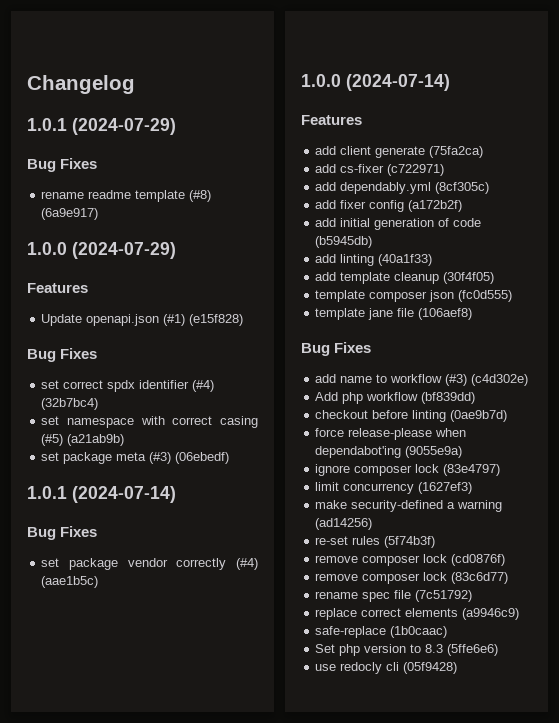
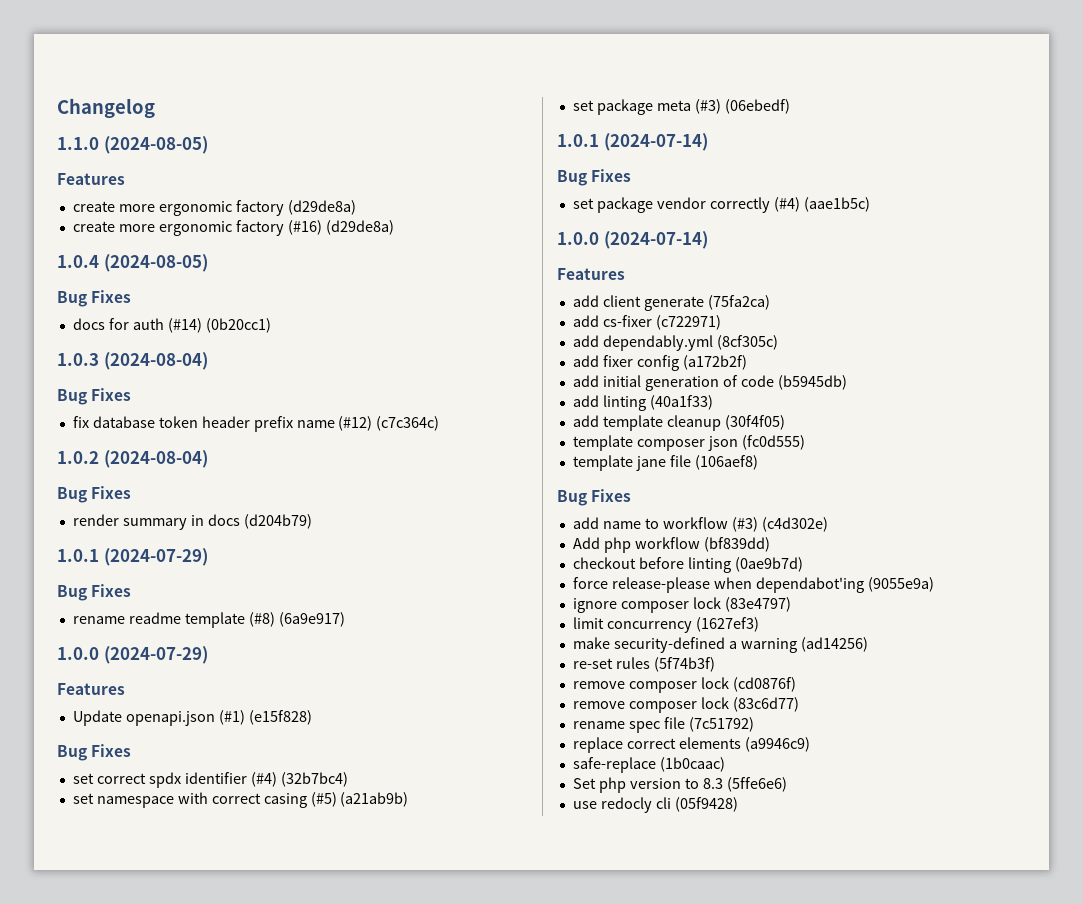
+ 1.1.0 (2024-08-05)
+ Features
+ create more ergonomic factory (d29de8a)
+ create more ergonomic factory (#16) (d29de8a)
+ 1.0.4 (2024-08-05)
+ Bug Fixes
+ docs for auth (#14) (0b20cc1)
+ 1.0.3 (2024-08-04)
+ Bug Fixes
+ fix database token header prefix name (#12) (c7c364c)
+ 1.0.2 (2024-08-04)
+ Bug Fixes
+ render summary in docs (d204b79)

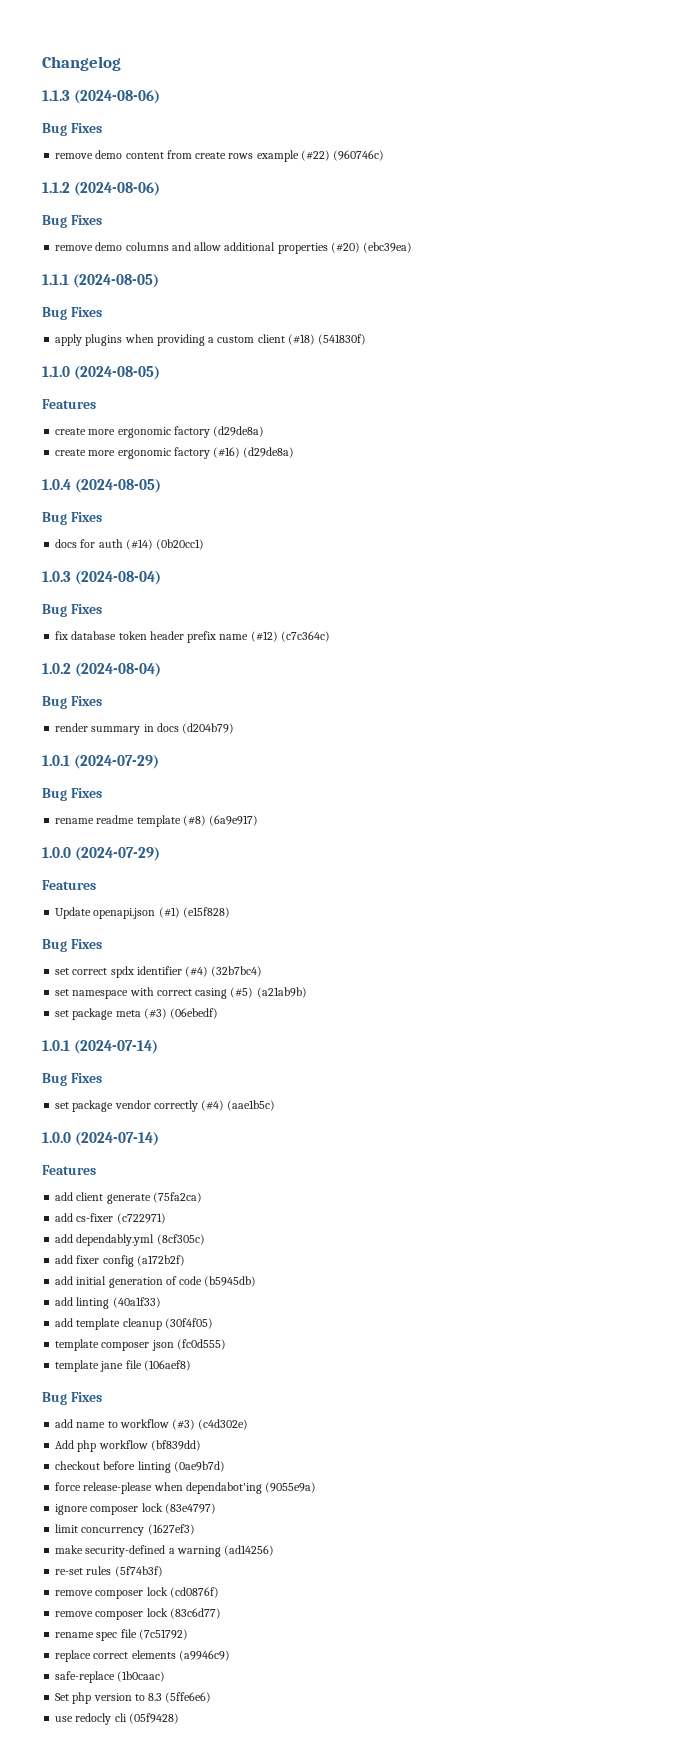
+ 1.1.3 (2024-08-06)
+ Bug Fixes
+ remove demo content from create rows example (#22) (960746c)
+ 1.1.2 (2024-08-06)
+ Bug Fixes
+ remove demo columns and allow additional properties (#20) (ebc39ea)
+ 1.1.1 (2024-08-05)
+ Bug Fixes
+ apply plugins when providing a custom client (#18) (541830f)

